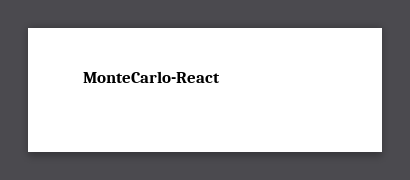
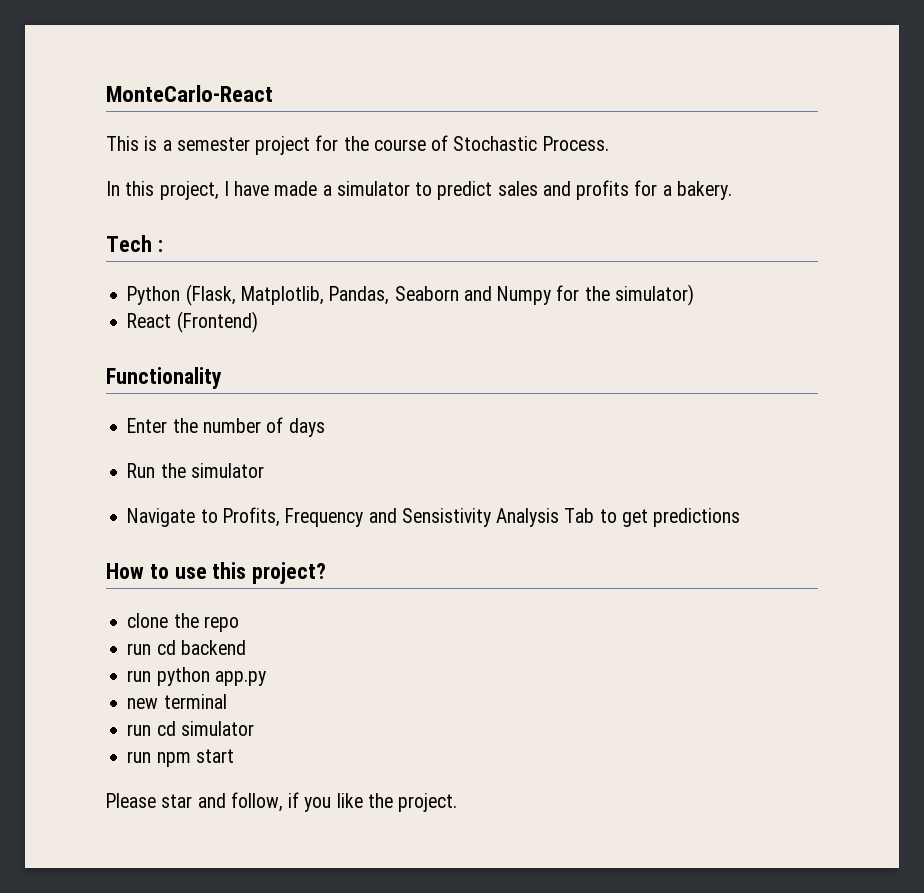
+ This is a semester project for the course of Stochastic Process.
+ In this project, I have made a simulator to predict sales and profits for a bakery.
+ Tech :
+ Python (Flask, Matplotlib, Pandas, Seaborn and Numpy for the simulator)
+ React (Frontend)
+ Functionality
+ Enter the number of days
+ Run the simulator
+ Navigate to Profits, Frequency and Sensistivity Analysis Tab to get predictions
+ How to use this project?
+ clone the repo
+ run cd backend
+ run python app.py
+ new terminal
+ run cd simulator
+ run npm start
+ Please star and follow, if you like the project.

